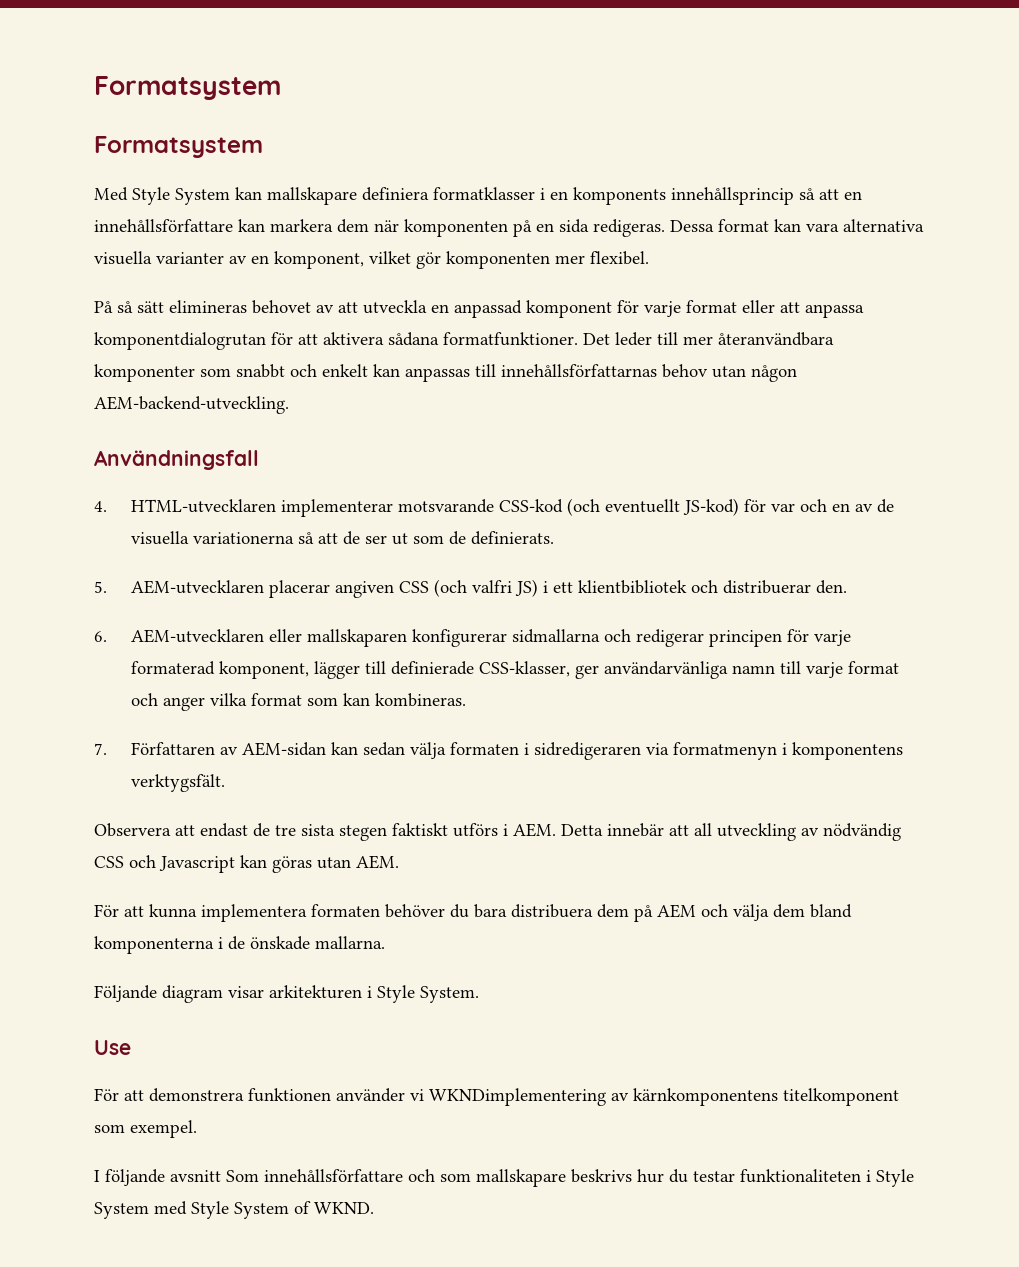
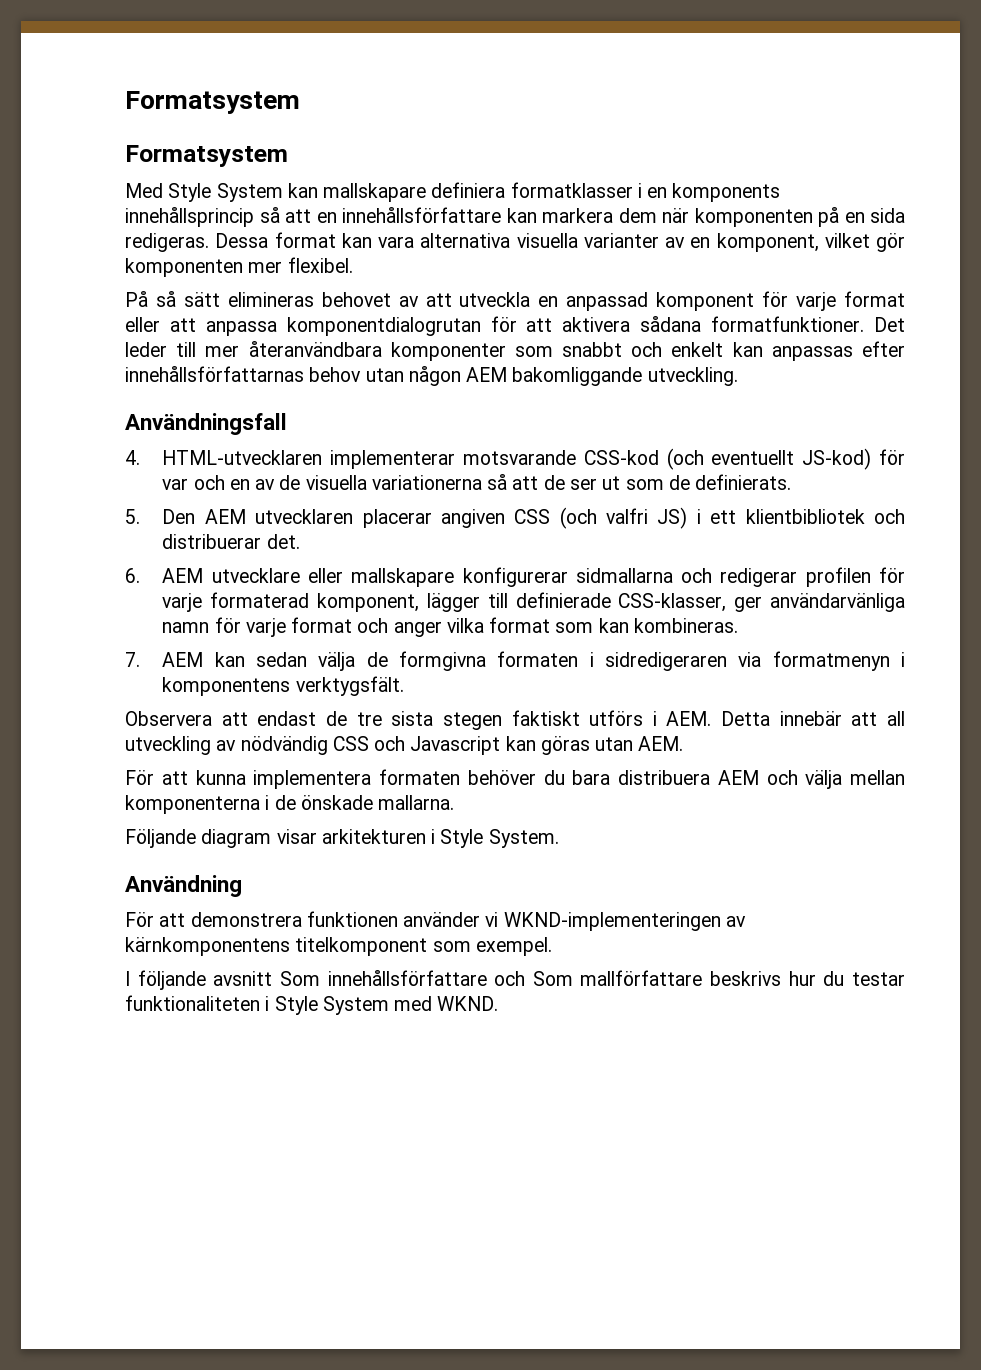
- Det leder till mer återanvändbara komponenter som snabbt och enkelt kan anpassas till innehållsförfattarnas behov utan någon AEM-backend-utveckling.
+ Det leder till mer återanvändbara komponenter som snabbt och enkelt kan anpassas efter innehållsförfattarnas behov utan någon AEM bakomliggande utveckling.
- 5. AEM-utvecklaren placerar angiven CSS (och valfri JS) i ett klientbibliotek och distribuerar den.
+ 5. Den AEM utvecklaren placerar angiven CSS (och valfri JS) i ett klientbibliotek och distribuerar det.
- 6. AEM-utvecklaren eller mallskaparen konfigurerar sidmallarna och redigerar principen för varje formaterad komponent, lägger till definierade CSS-klasser, ger användarvänliga namn till varje format och anger vilka format som kan kombineras.
+ 6. AEM utvecklare eller mallskapare konfigurerar sidmallarna och redigerar profilen för varje formaterad komponent, lägger till definierade CSS-klasser, ger användarvänliga namn för varje format och anger vilka format som kan kombineras.
- 7. Författaren av AEM-sidan kan sedan välja formaten i sidredigeraren via formatmenyn i komponentens verktygsfält.
+ 7. AEM kan sedan välja de formgivna formaten i sidredigeraren via formatmenyn i komponentens verktygsfält.
- För att kunna implementera formaten behöver du bara distribuera dem på AEM och välja dem bland komponenterna i de önskade mallarna.
+ För att kunna implementera formaten behöver du bara distribuera AEM och välja mellan komponenterna i de önskade mallarna.
- Use
+ Användning
- För att demonstrera funktionen använder vi WKNDimplementering av kärnkomponentens titelkomponent som exempel.
+ För att demonstrera funktionen använder vi WKND-implementeringen av kärnkomponentens titelkomponent som exempel.
- I följande avsnitt Som innehållsförfattare och som mallskapare beskrivs hur du testar funktionaliteten i Style System med Style System of WKND.
+ I följande avsnitt Som innehållsförfattare och Som mallförfattare beskrivs hur du testar funktionaliteten i Style System med WKND.

